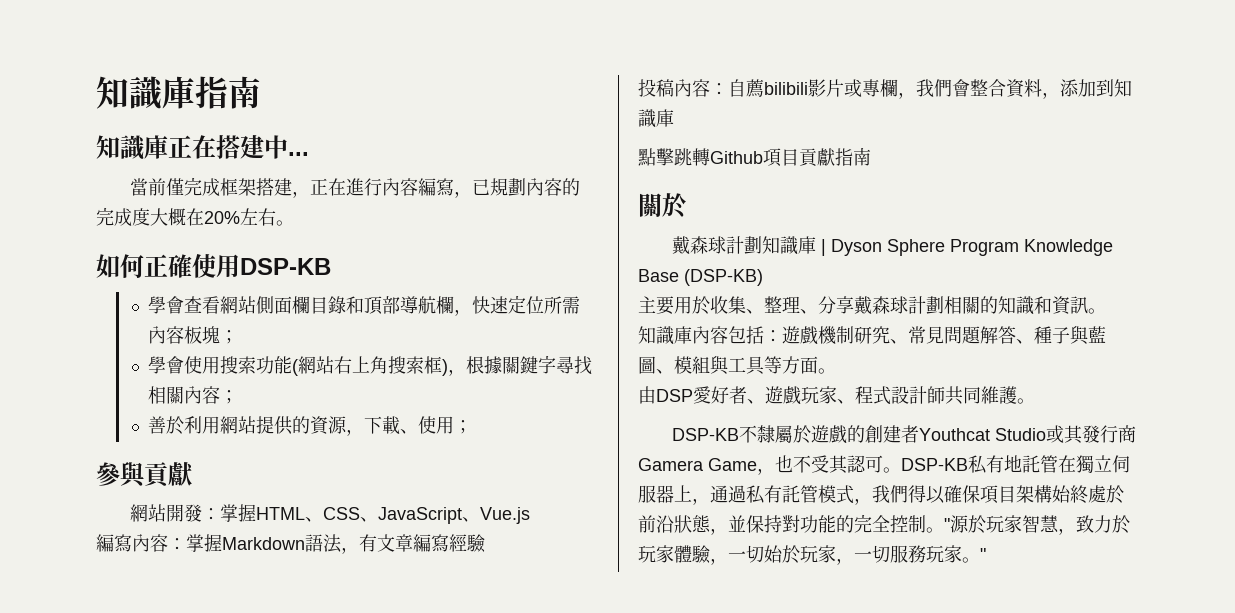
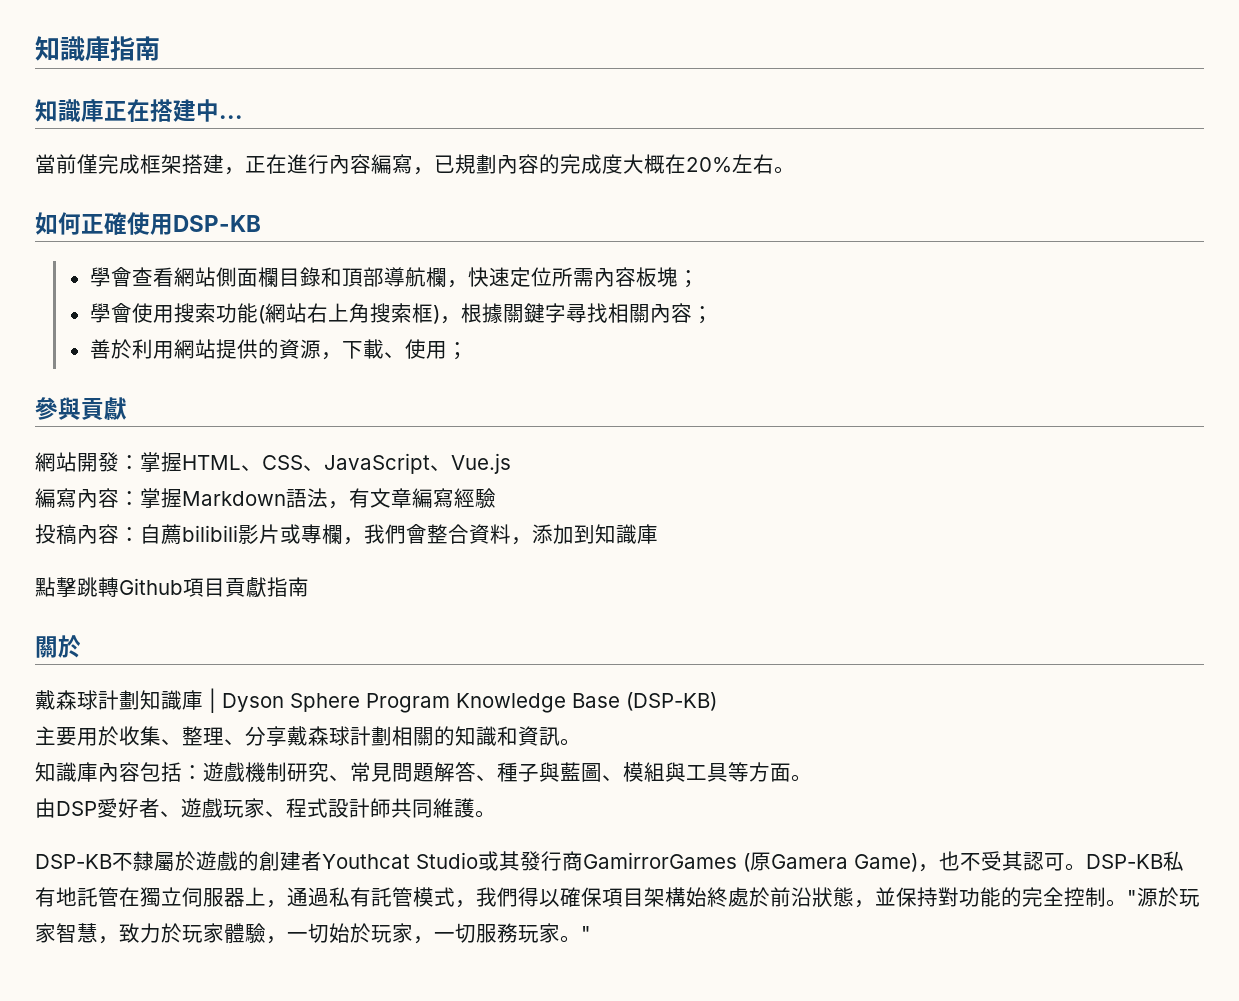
- DSP-KB不隸屬於遊戲的創建者Youthcat Studio或其發行商Gamera Game，也不受其認可。
+ DSP-KB不隸屬於遊戲的創建者Youthcat Studio或其發行商GamirrorGames (原Gamera Game)，也不受其認可。

